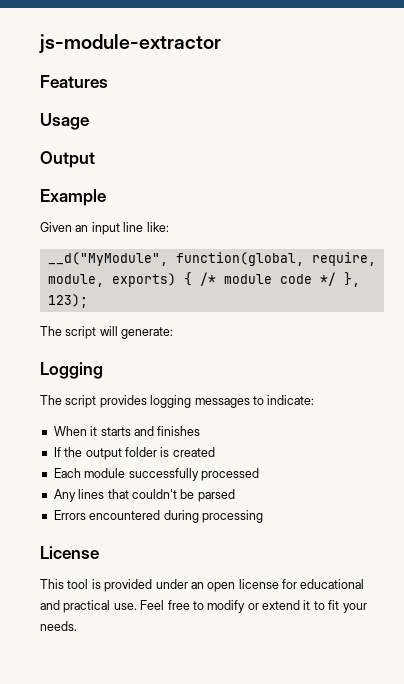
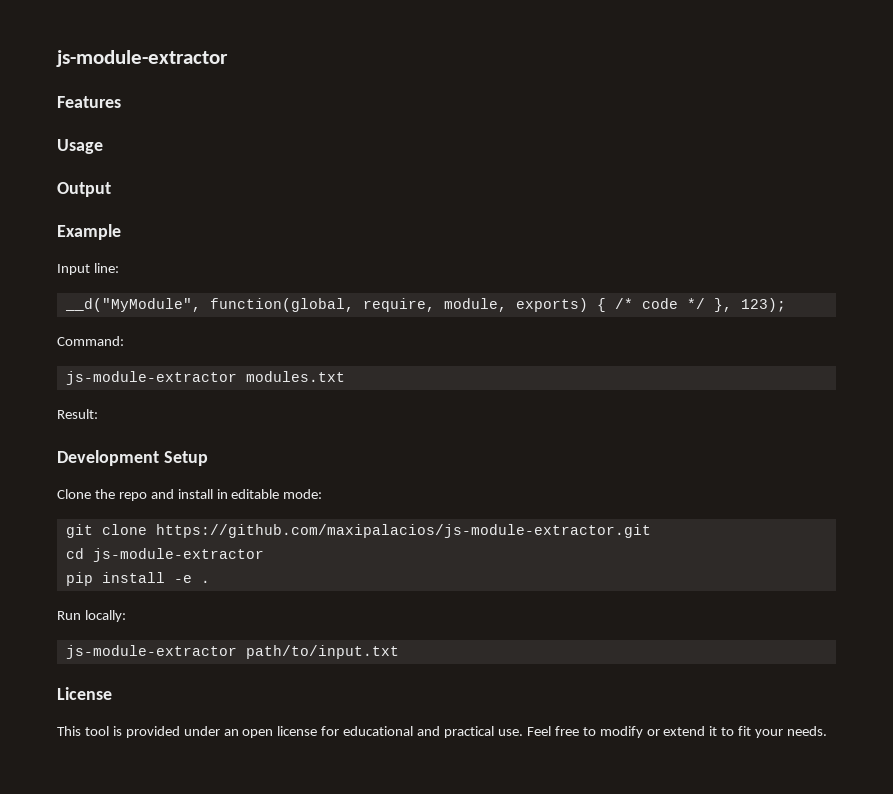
- Given an input line like:
+ Input line:
- __d("MyModule", function(global, require, module, exports) { /* module code */ }, 123);
+ __d("MyModule", function(global, require, module, exports) { /* code */ }, 123);
- The script will generate:
- Logging
- The script provides logging messages to indicate:
- When it starts and finishes
- If the output folder is created
- Each module successfully processed
- Any lines that couldn't be parsed
- Errors encountered during processing
+ Command:
+ js-module-extractor modules.txt
+ Result:
+ Development Setup
+ Clone the repo and install in editable mode:
+ git clone https://github.com/maxipalacios/js-module-extractor.git
+ cd js-module-extractor
+ pip install -e .
+ Run locally:
+ js-module-extractor path/to/input.txt

